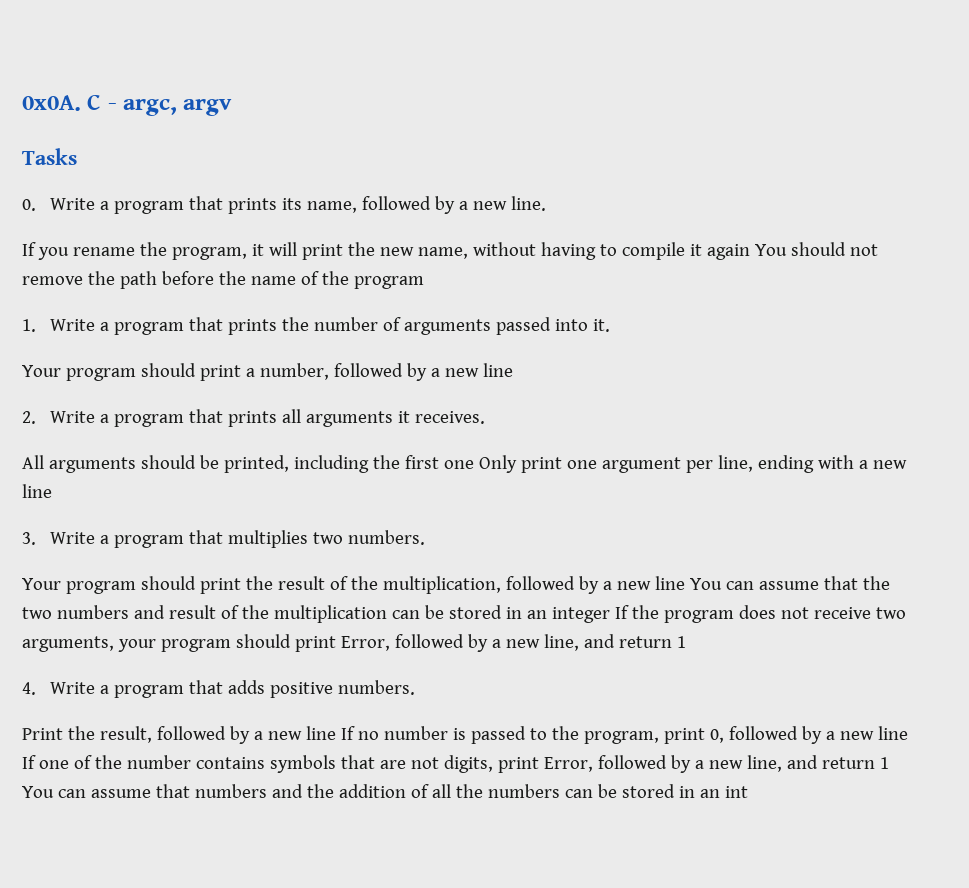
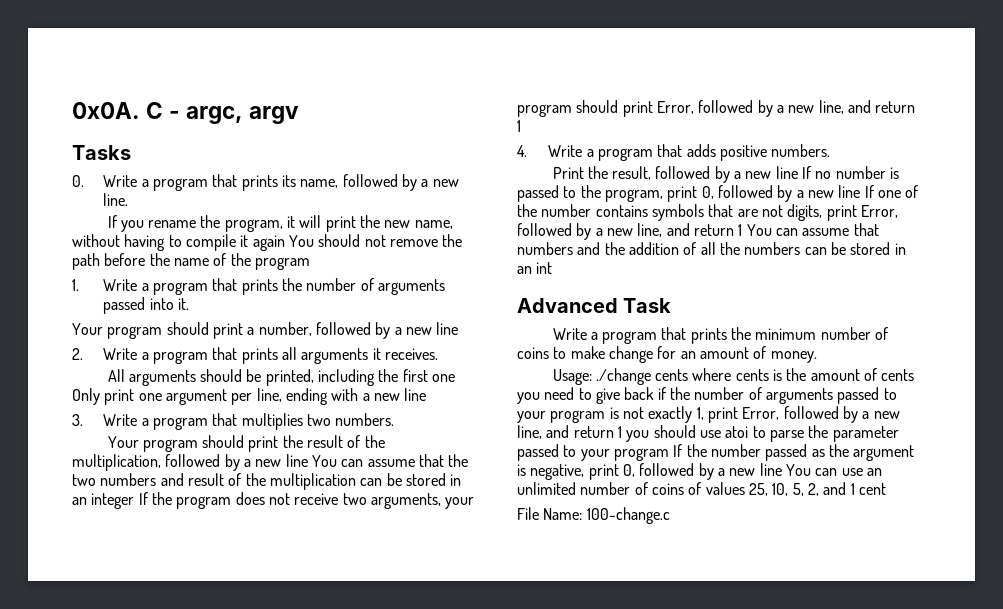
+ Advanced Task
+ Write a program that prints the minimum number of coins to make change for an amount of money.
+ Usage: ./change cents where cents is the amount of cents you need to give back if the number of arguments passed to your program is not exactly 1, print Error, followed by a new line, and return 1 you should use atoi to parse the parameter passed to your program If the number passed as the argument is negative, print 0, followed by a new line You can use an unlimited number of coins of values 25, 10, 5, 2, and 1 cent
+ File Name: 100-change.c

